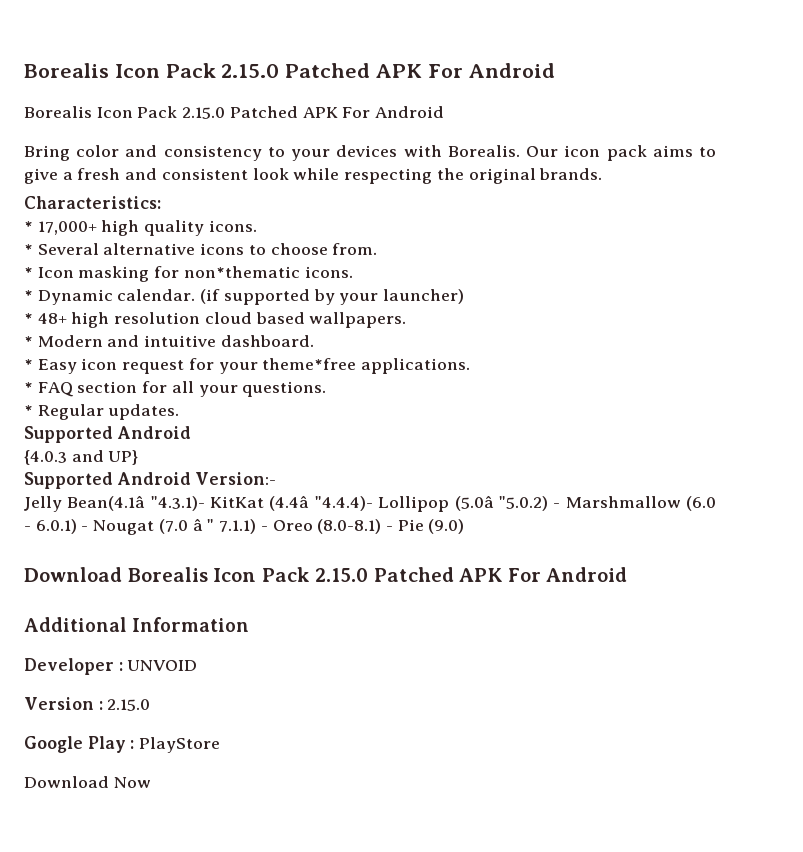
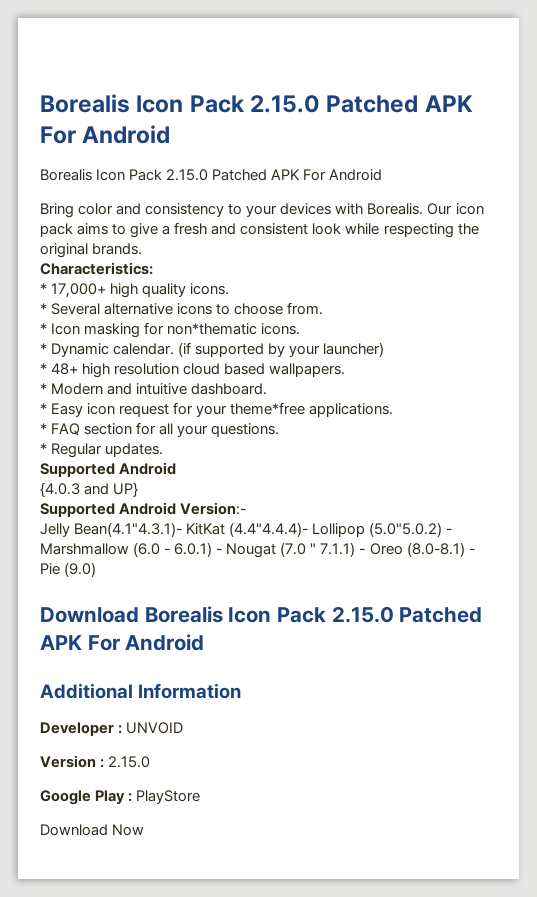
- Jelly Bean(4.1â "4.3.1)- KitKat (4.4â "4.4.4)- Lollipop (5.0â "5.0.2) - Marshmallow (6.0 - 6.0.1) - Nougat (7.0 â " 7.1.1) - Oreo (8.0-8.1) - Pie (9.0)
+ Jelly Bean(4.1"4.3.1)- KitKat (4.4"4.4.4)- Lollipop (5.0"5.0.2) - Marshmallow (6.0 - 6.0.1) - Nougat (7.0 " 7.1.1) - Oreo (8.0-8.1) - Pie (9.0)

